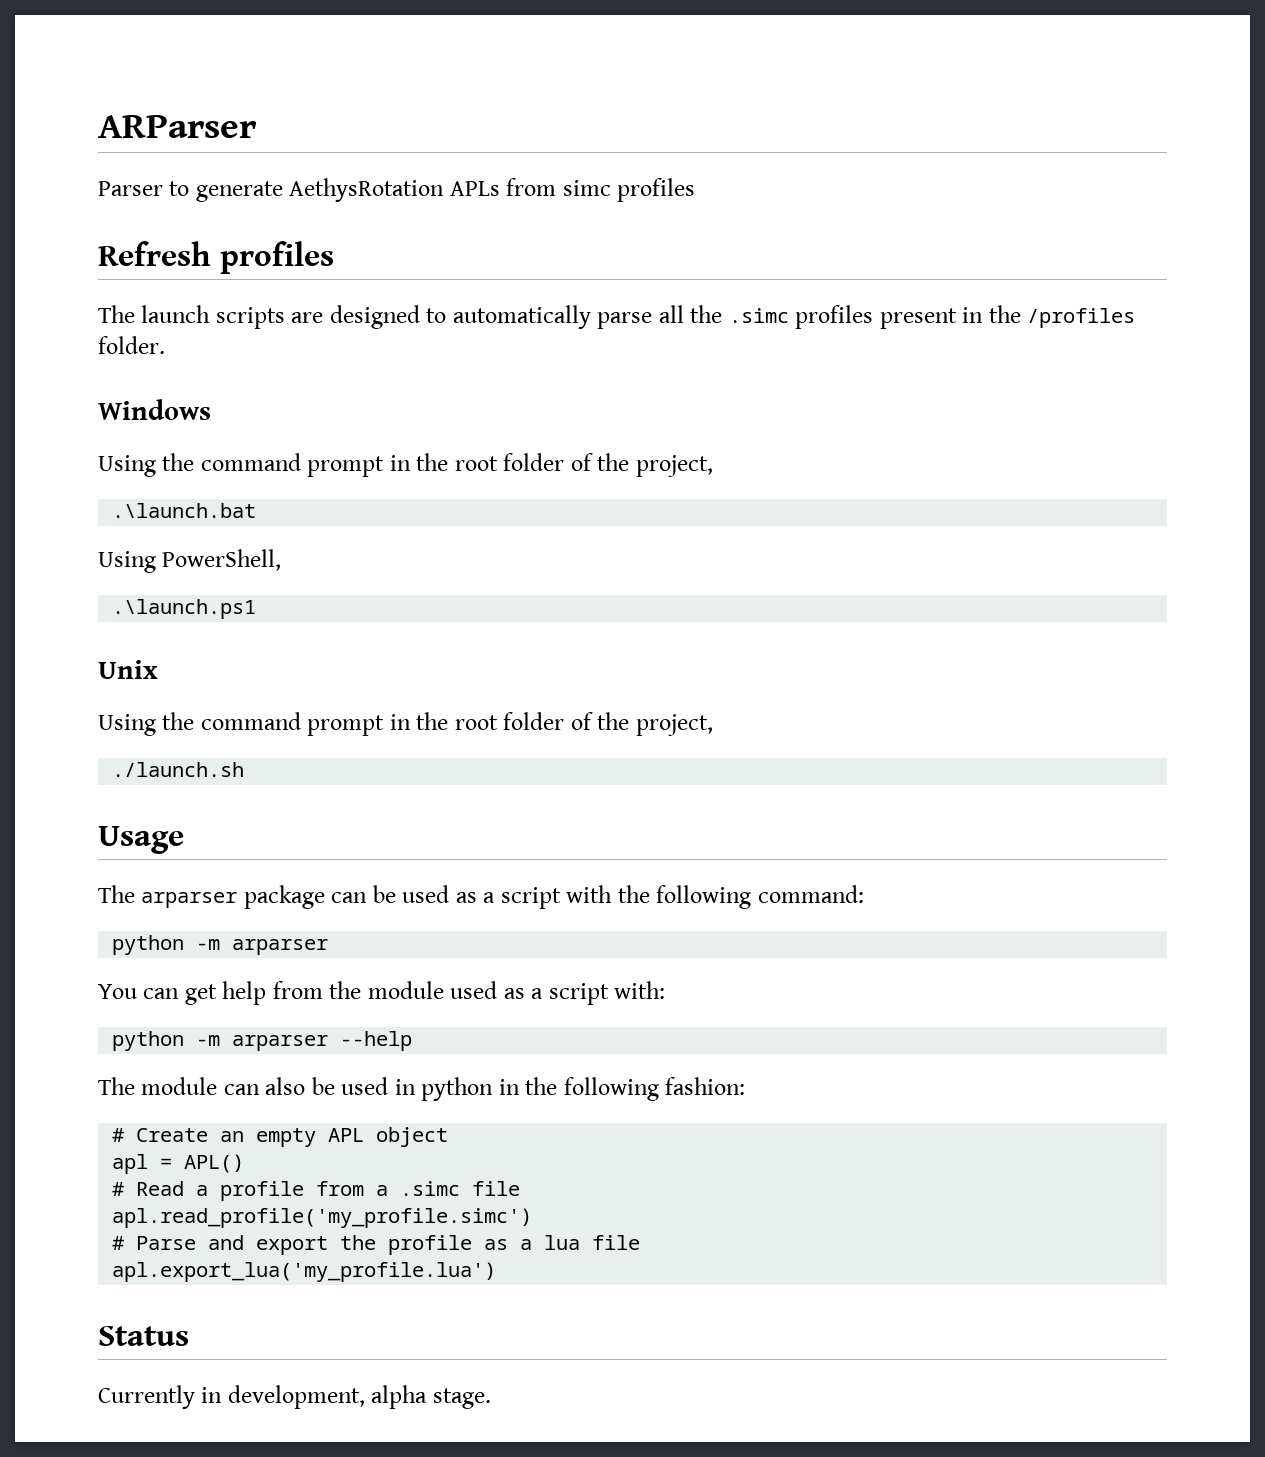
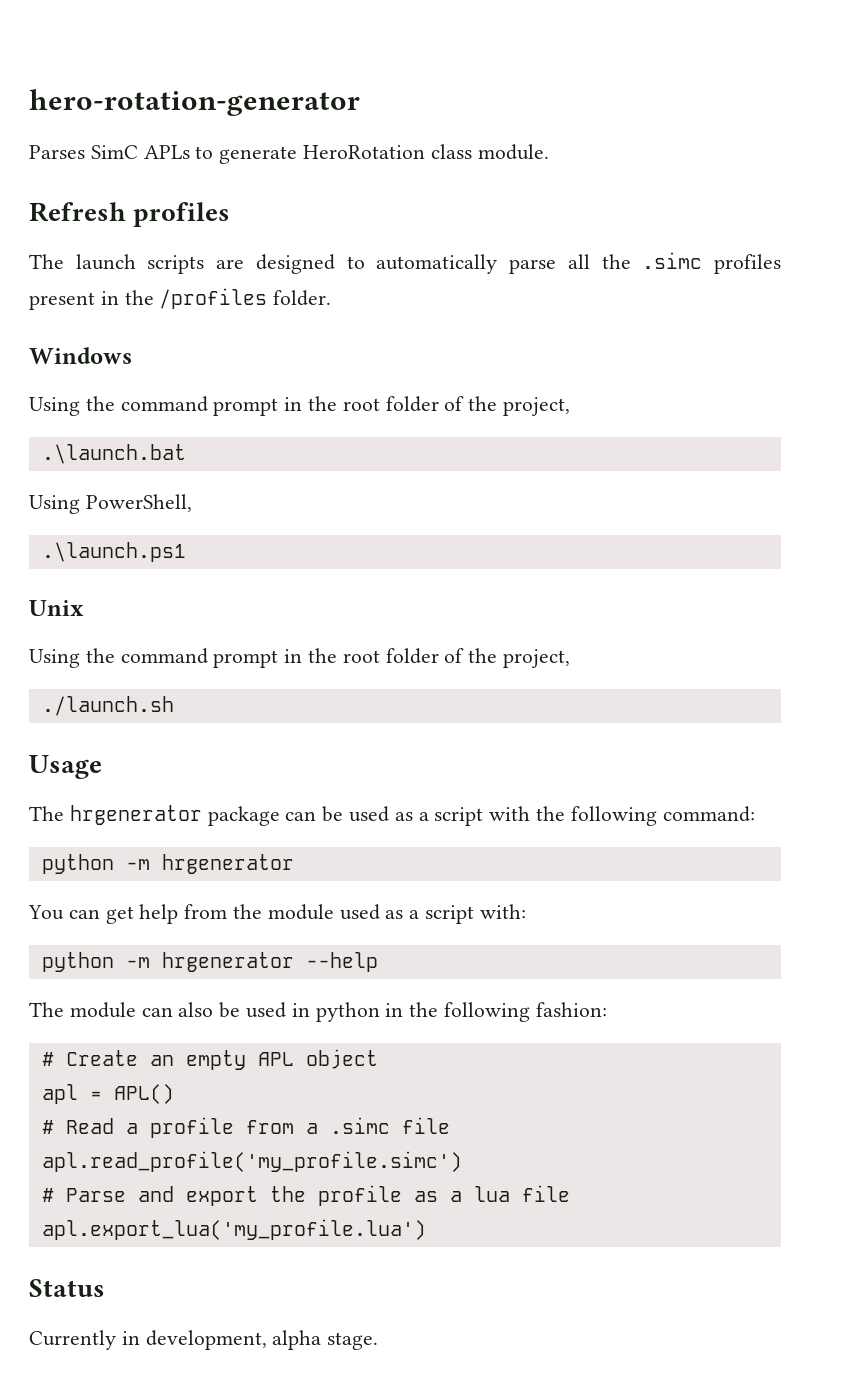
- ARParser
- Parser to generate AethysRotation APLs from simc profiles
+ hero-rotation-generator
+ Parses SimC APLs to generate HeroRotation class module.
- The arparser package can be used as a script with the following command:
- python -m arparser
+ The hrgenerator package can be used as a script with the following command:
+ python -m hrgenerator
- python -m arparser --help
+ python -m hrgenerator --help

